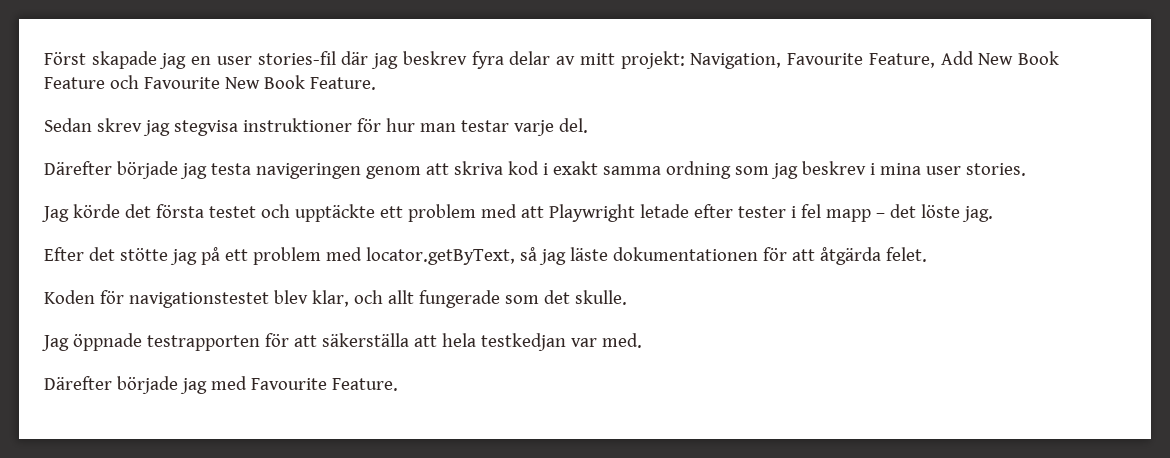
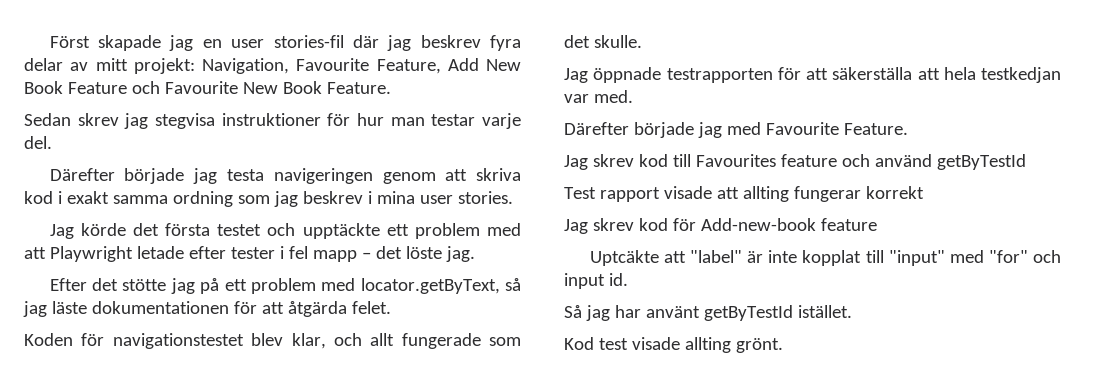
+ Jag skrev kod till Favourites feature och använd getByTestId
+ Test rapport visade att allting fungerar korrekt
+ Jag skrev kod för Add-new-book feature
+ Uptcäkte att "label" är inte kopplat till "input" med "for" och input id.
+ Så jag har använt getByTestId istället.
+ Kod test visade allting grönt.

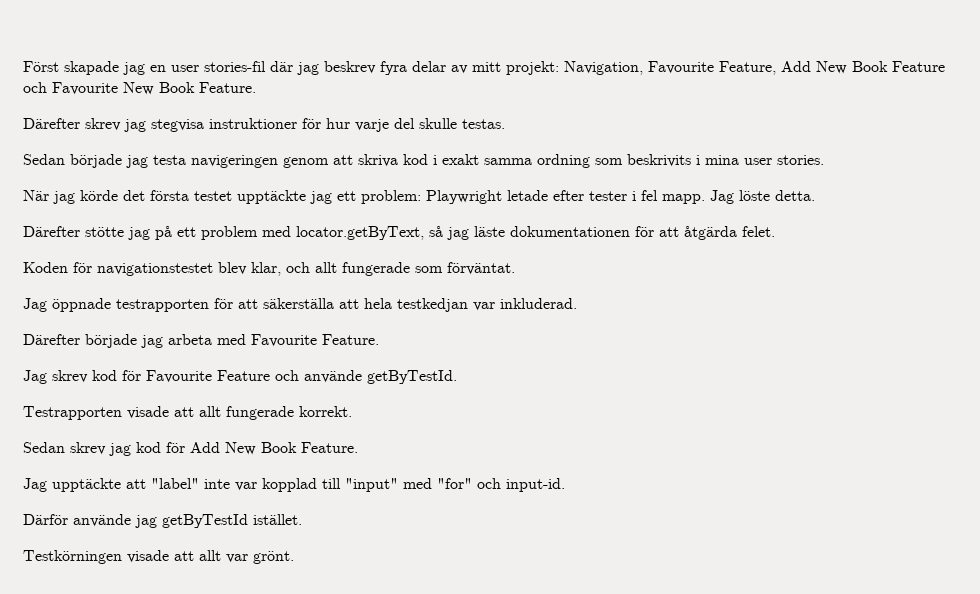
- Sedan skrev jag stegvisa instruktioner för hur man testar varje del.
- Därefter började jag testa navigeringen genom att skriva kod i exakt samma ordning som jag beskrev i mina user stories.
+ Därefter skrev jag stegvisa instruktioner för hur varje del skulle testas.
+ Sedan började jag testa navigeringen genom att skriva kod i exakt samma ordning som beskrivits i mina user stories.
- Jag körde det första testet och upptäckte ett problem med att Playwright letade efter tester i fel mapp – det löste jag.
- Efter det stötte jag på ett problem med locator.getByText, så jag läste dokumentationen för att åtgärda felet.
+ När jag körde det första testet upptäckte jag ett problem: Playwright letade efter tester i fel mapp. Jag löste detta.
+ Därefter stötte jag på ett problem med locator.getByText, så jag läste dokumentationen för att åtgärda felet.
- Koden för navigationstestet blev klar, och allt fungerade som det skulle.
+ Koden för navigationstestet blev klar, och allt fungerade som förväntat.
- Jag öppnade testrapporten för att säkerställa att hela testkedjan var med.
- Därefter började jag med Favourite Feature.
+ Jag öppnade testrapporten för att säkerställa att hela testkedjan var inkluderad.
+ Därefter började jag arbeta med Favourite Feature.
- Jag skrev kod till Favourites feature och använd getByTestId
- Test rapport visade att allting fungerar korrekt
- Jag skrev kod för Add-new-book feature
- Uptcäkte att "label" är inte kopplat till "input" med "for" och input id.
- Så jag har använt getByTestId istället.
- Kod test visade allting grönt.
+ Jag skrev kod för Favourite Feature och använde getByTestId.
+ Testrapporten visade att allt fungerade korrekt.
+ Sedan skrev jag kod för Add New Book Feature.
+ Jag upptäckte att "label" inte var kopplad till "input" med "for" och input-id.
+ Därför använde jag getByTestId istället.
+ Testkörningen visade att allt var grönt.

